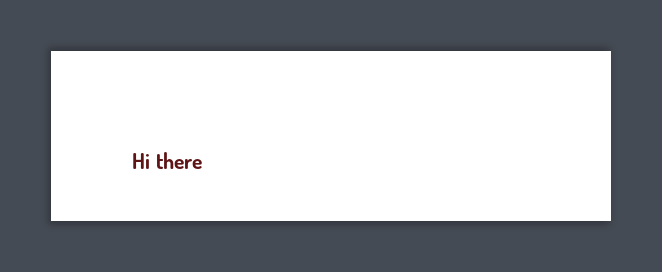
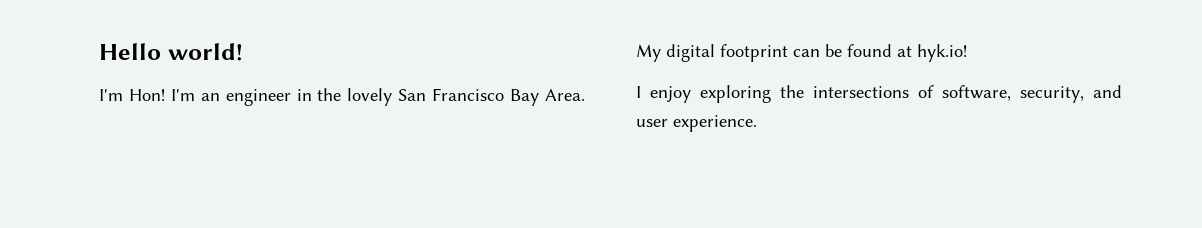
- Hi there
+ Hello world!
+ I'm Hon! I'm an engineer in the lovely San Francisco Bay Area. My digital footprint can be found at hyk.io!
+ I enjoy exploring the intersections of software, security, and user experience.

